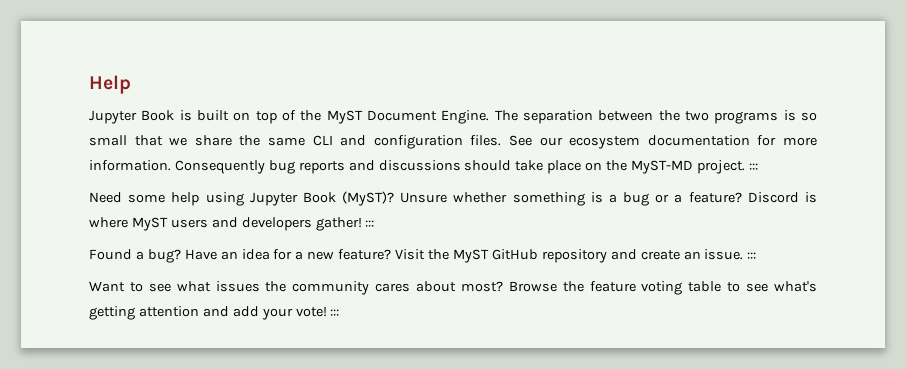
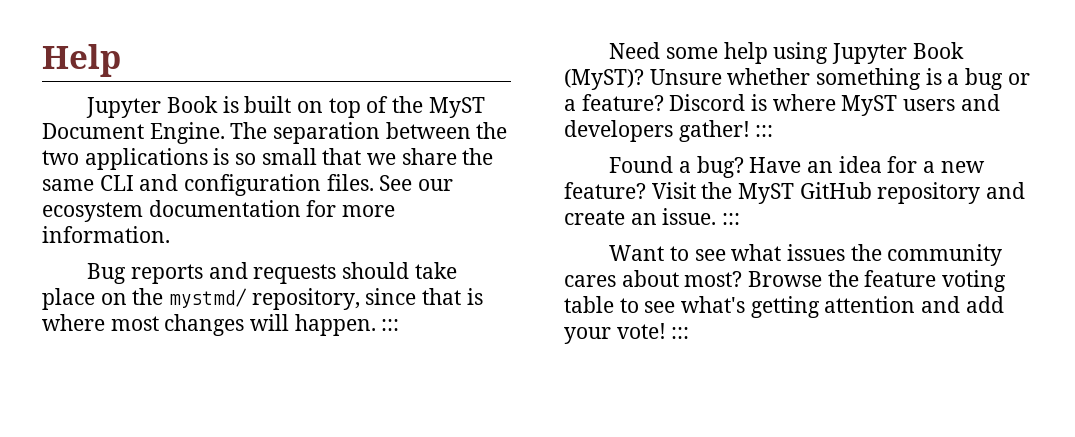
- The separation between the two programs is so small that we share the same CLI and configuration files.
+ The separation between the two applications is so small that we share the same CLI and configuration files.
- See our ecosystem documentation for more information. Consequently bug reports and discussions should take place on the MyST-MD project. :::
+ See our ecosystem documentation for more information.
+ Bug reports and requests should take place on the mystmd/ repository, since that is where most changes will happen. :::

